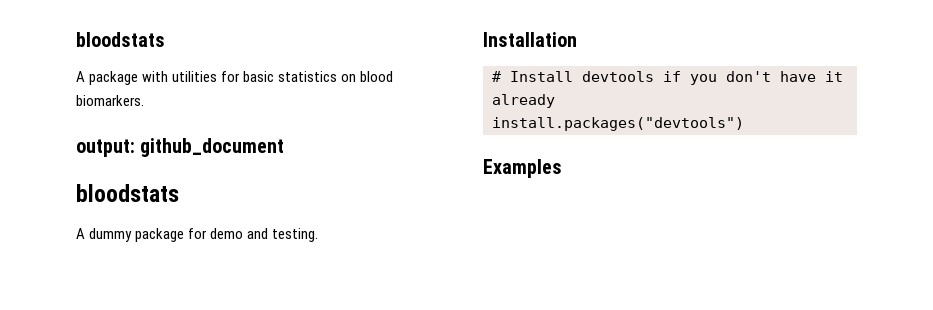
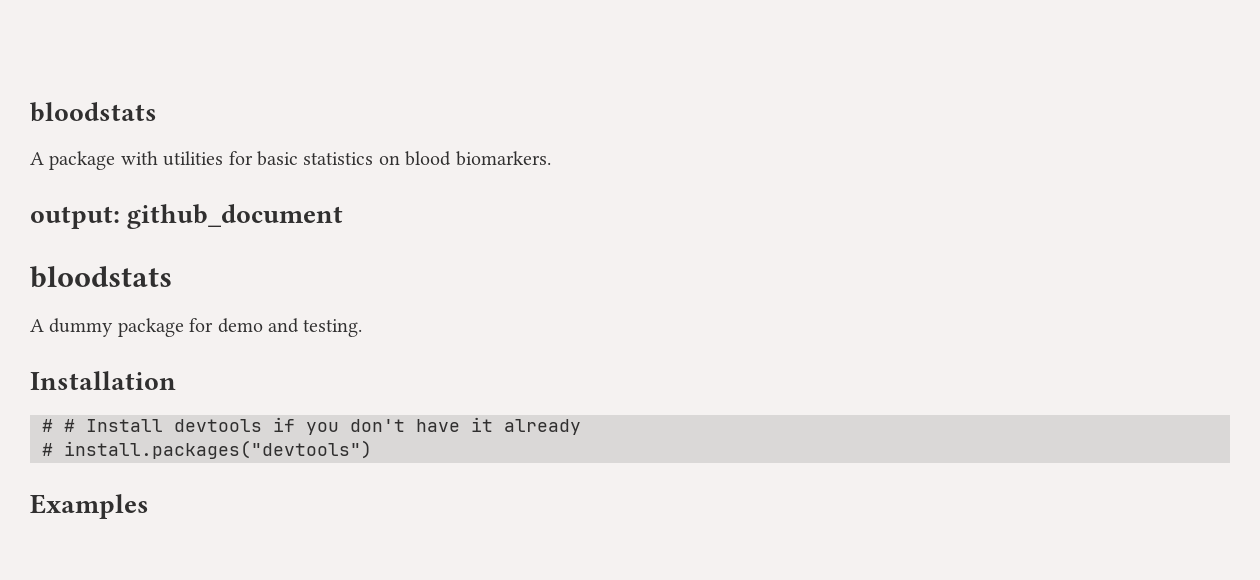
- # Install devtools if you don't have it already
+ # # Install devtools if you don't have it already
- install.packages("devtools")
+ # install.packages("devtools")

